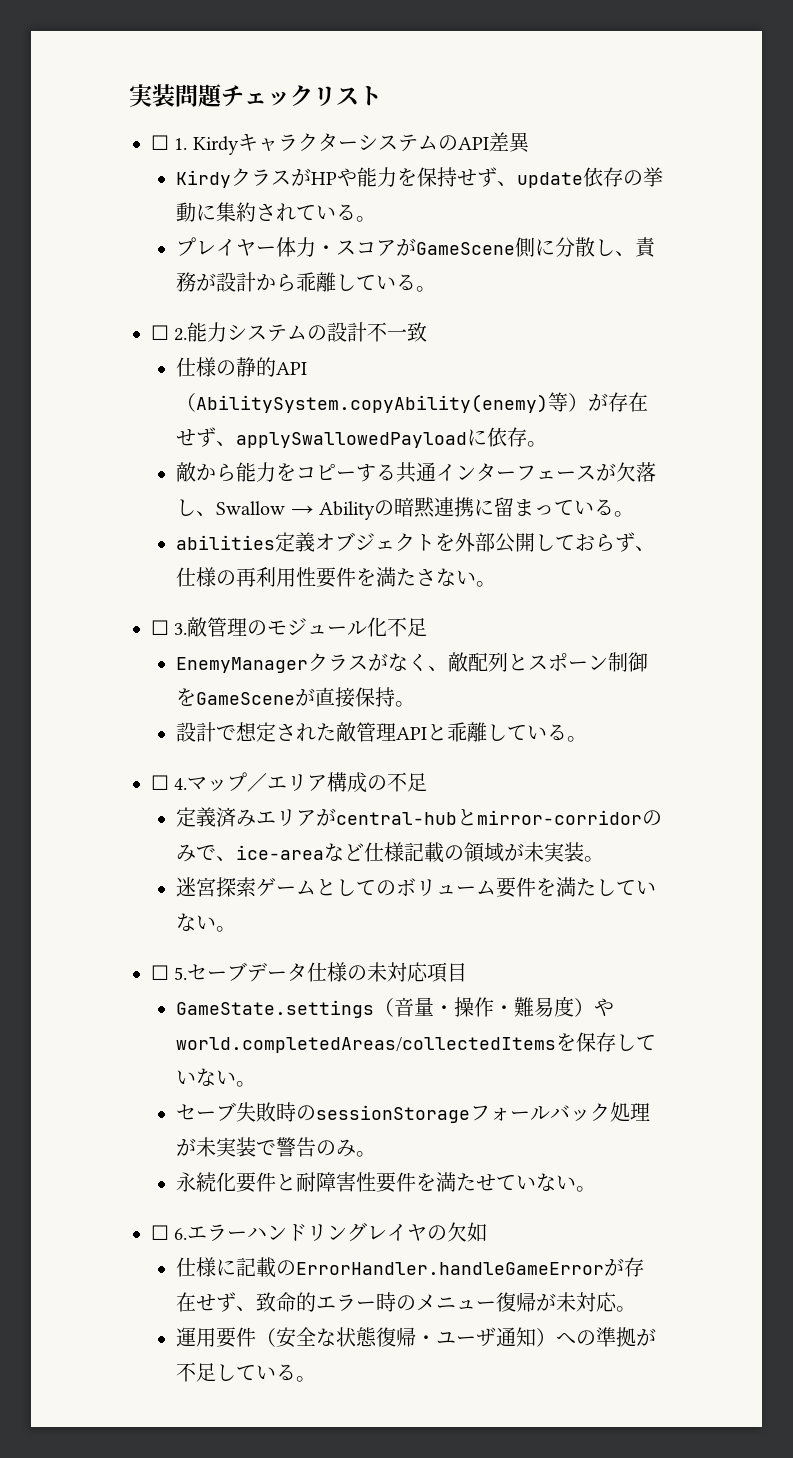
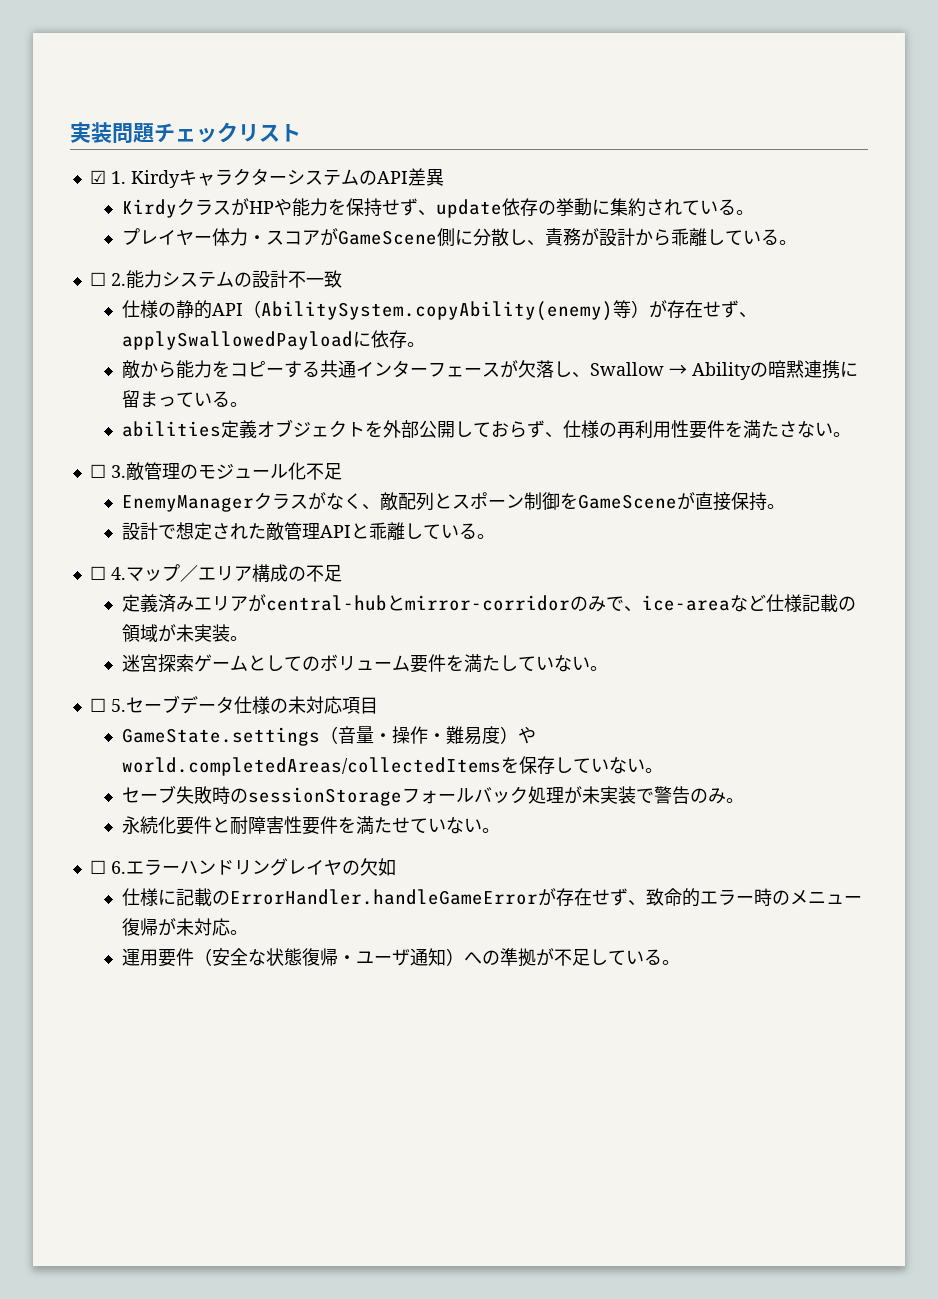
- ☐ 1. KirdyキャラクターシステムのAPI差異
+ ☑ 1. KirdyキャラクターシステムのAPI差異

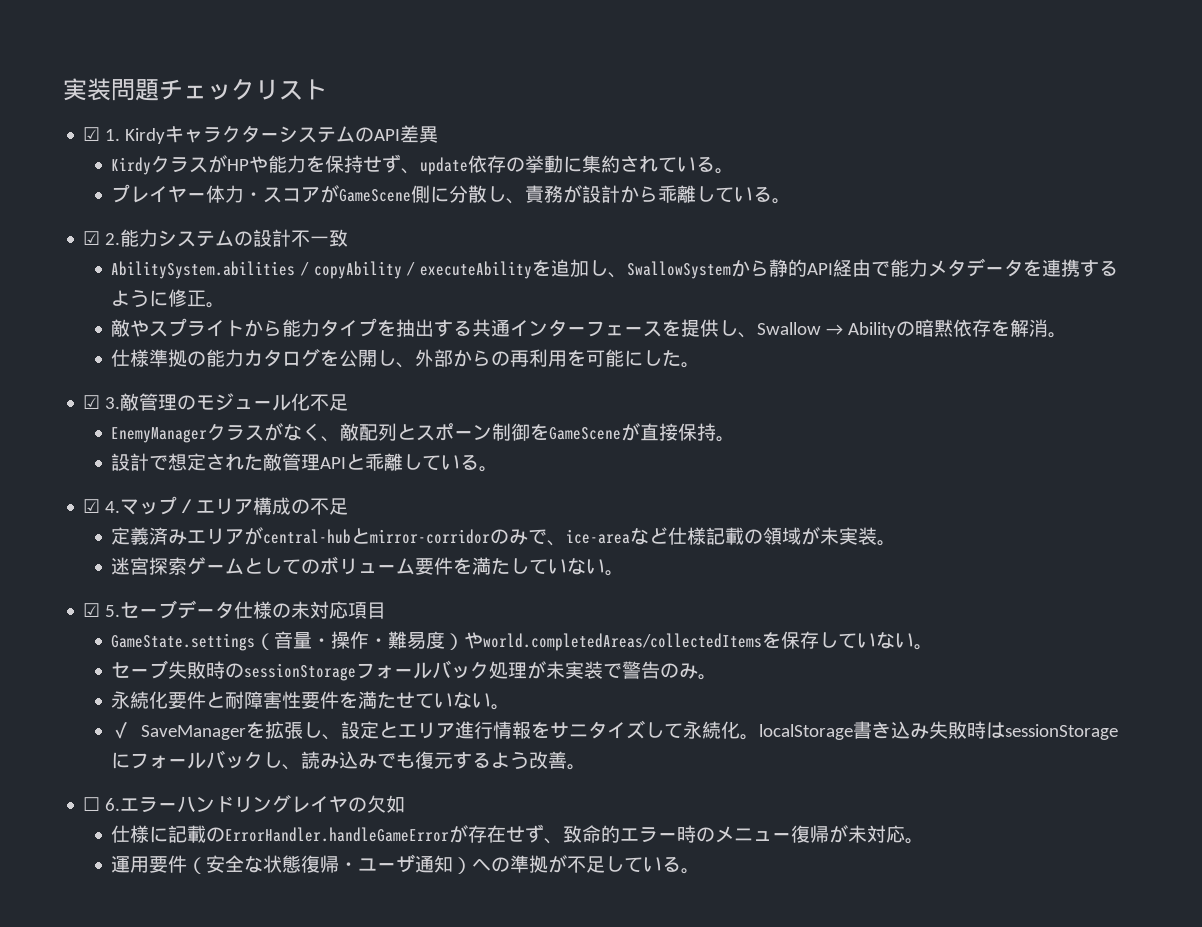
- ☐ 2.能力システムの設計不一致
+ ☑ 2.能力システムの設計不一致
- 仕様の静的API（AbilitySystem.copyAbility(enemy)等）が存在せず、applySwallowedPayloadに依存。
- 敵から能力をコピーする共通インターフェースが欠落し、Swallow → Abilityの暗黙連携に留まっている。
- abilities定義オブジェクトを外部公開しておらず、仕様の再利用性要件を満たさない。
- ☐ 3.敵管理のモジュール化不足
+ AbilitySystem.abilities / copyAbility / executeAbilityを追加し、SwallowSystemから静的API経由で能力メタデータを連携するように修正。
+ 敵やスプライトから能力タイプを抽出する共通インターフェースを提供し、Swallow → Abilityの暗黙依存を解消。
+ 仕様準拠の能力カタログを公開し、外部からの再利用を可能にした。
+ ☑ 3.敵管理のモジュール化不足
- ☐ 4.マップ／エリア構成の不足
+ ☑ 4.マップ／エリア構成の不足
- ☐ 5.セーブデータ仕様の未対応項目
+ ☑ 5.セーブデータ仕様の未対応項目
+ ✓ SaveManagerを拡張し、設定とエリア進行情報をサニタイズして永続化。localStorage書き込み失敗時はsessionStorageにフォールバックし、読み込みでも復元するよう改善。

